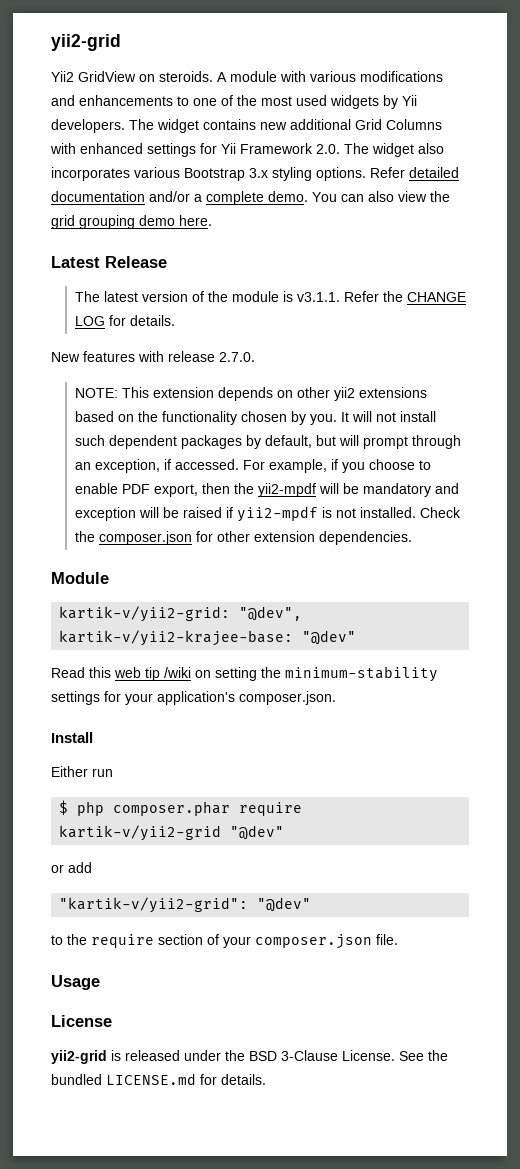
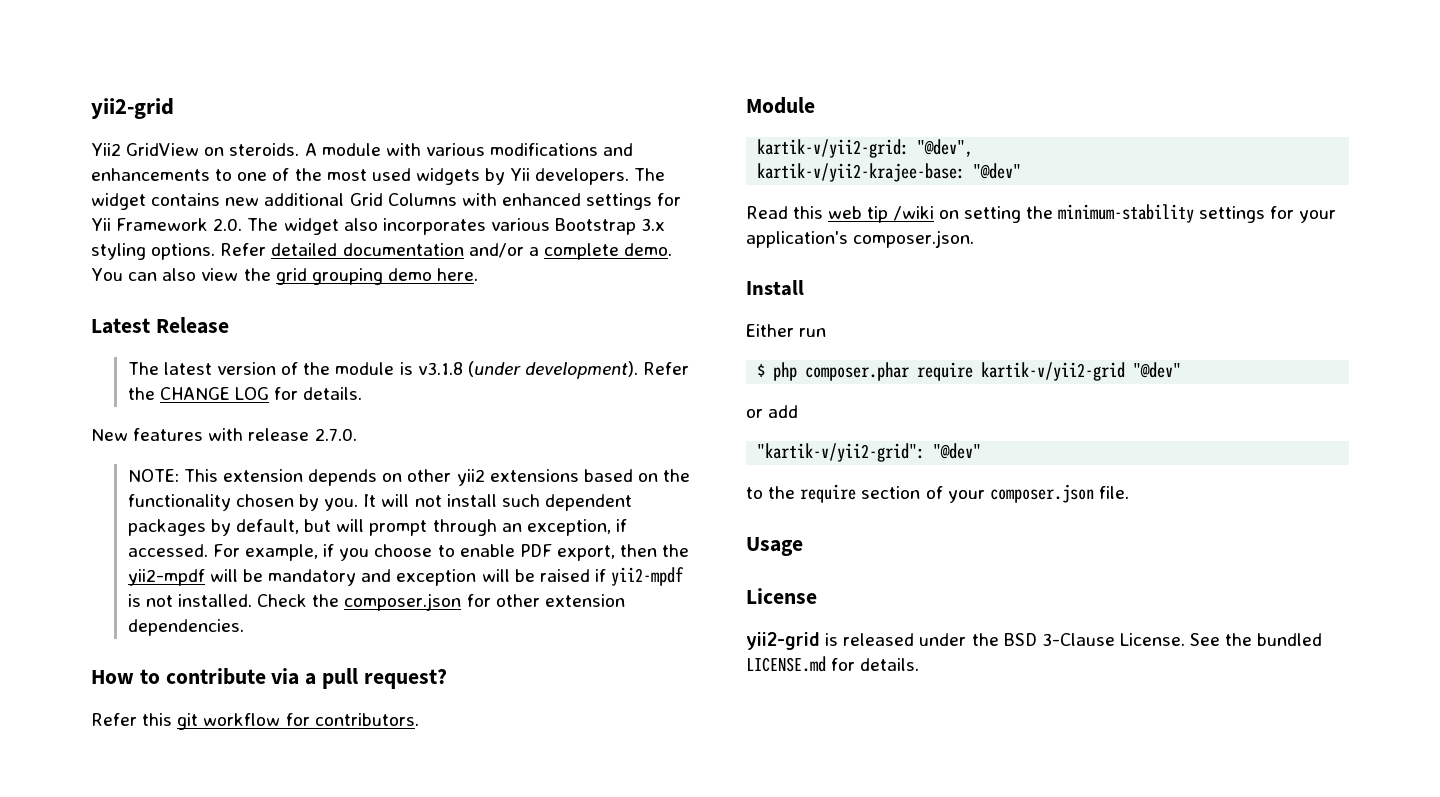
- The latest version of the module is v3.1.1. Refer the CHANGE LOG for details.
+ The latest version of the module is v3.1.8 (under development). Refer the CHANGE LOG for details.
+ How to contribute via a pull request?
+ Refer this git workflow for contributors.

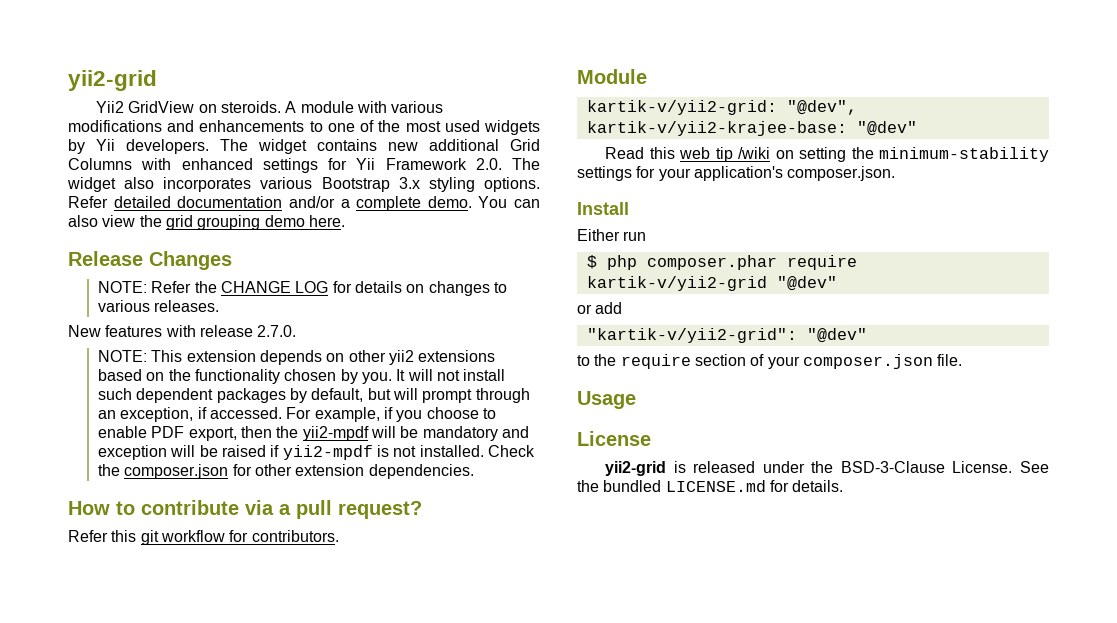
- Latest Release
- The latest version of the module is v3.1.8 (under development). Refer the CHANGE LOG for details.
+ Release Changes
+ NOTE: Refer the CHANGE LOG for details on changes to various releases.
- yii2-grid is released under the BSD 3-Clause License.
+ yii2-grid is released under the BSD-3-Clause License.

